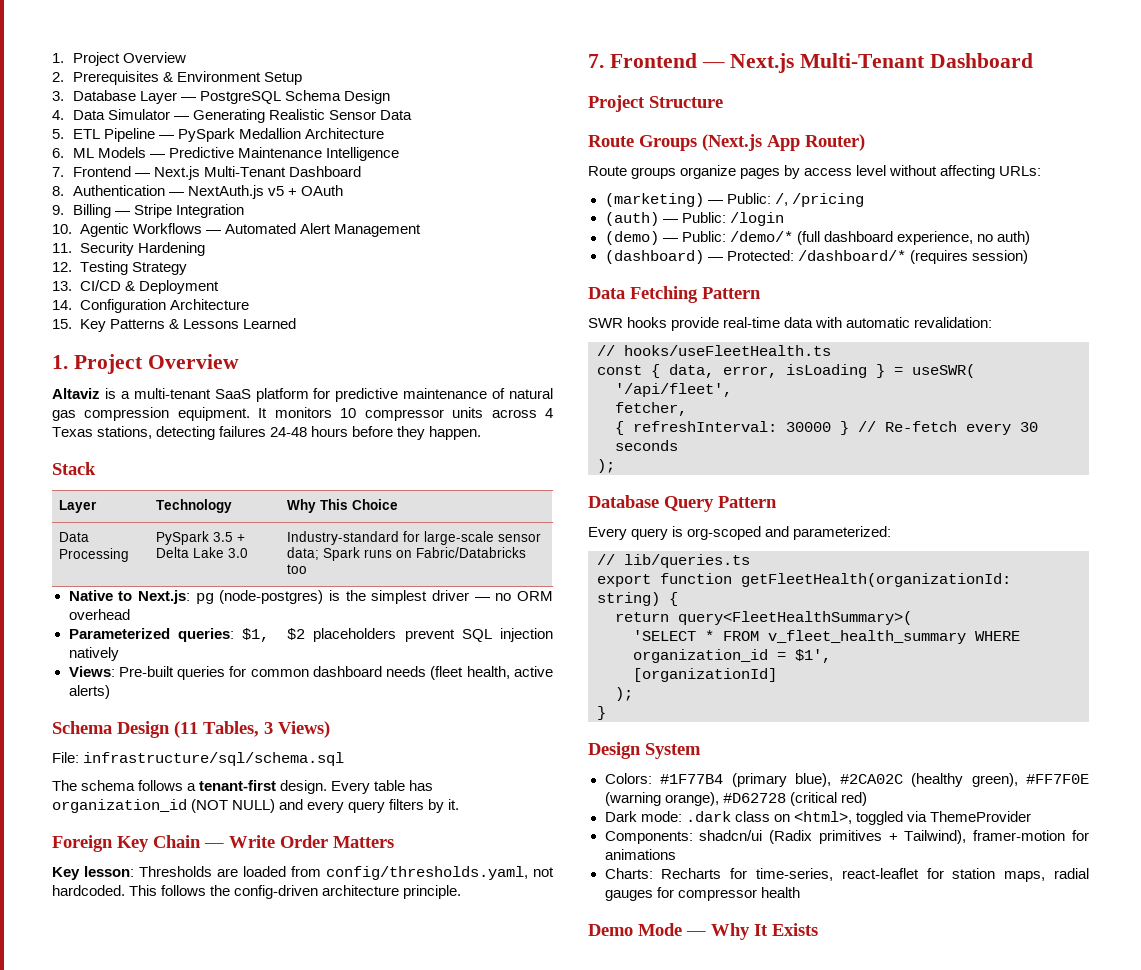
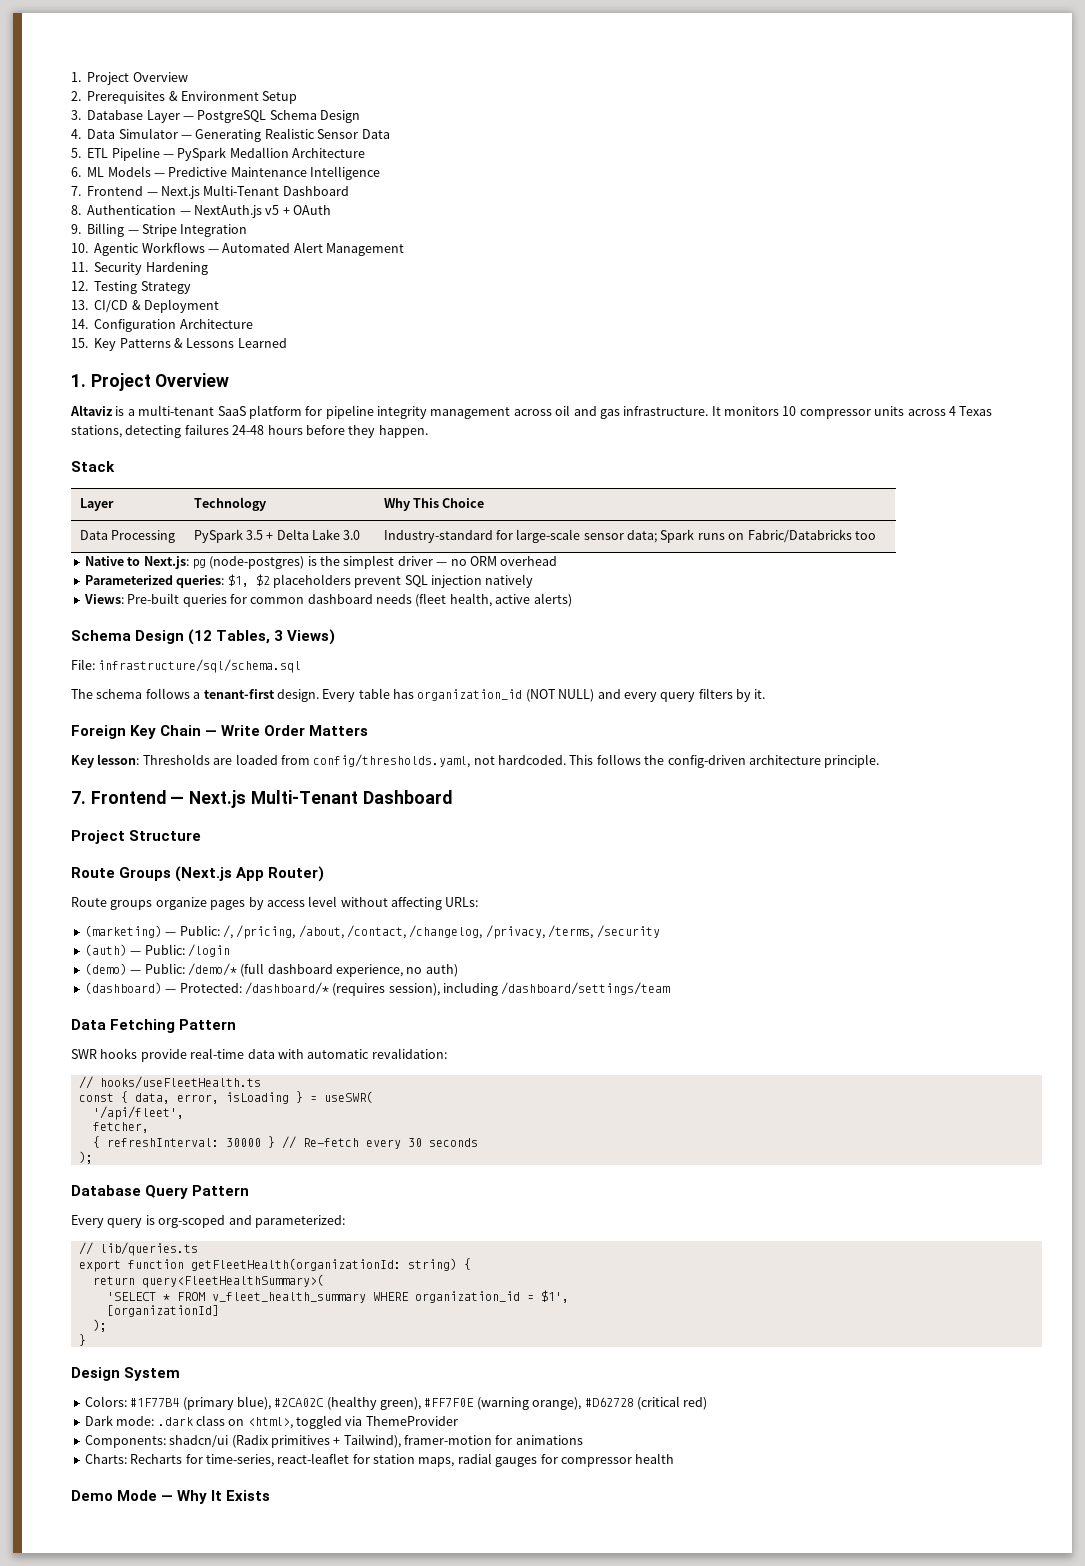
- Altaviz is a multi-tenant SaaS platform for predictive maintenance of natural gas compression equipment.
+ Altaviz is a multi-tenant SaaS platform for pipeline integrity management across oil and gas infrastructure.
- Schema Design (11 Tables, 3 Views)
+ Schema Design (12 Tables, 3 Views)
- (marketing) — Public: /, /pricing
+ (marketing) — Public: /, /pricing, /about, /contact, /changelog, /privacy, /terms, /security
- (dashboard) — Protected: /dashboard/* (requires session)
+ (dashboard) — Protected: /dashboard/* (requires session), including /dashboard/settings/team

